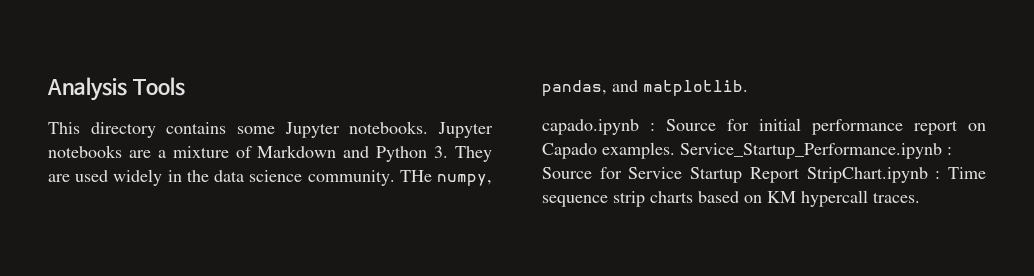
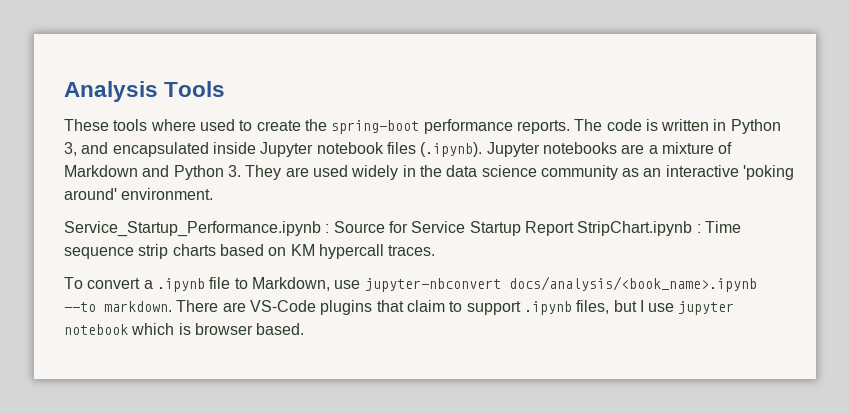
- This directory contains some Jupyter notebooks. Jupyter notebooks are a mixture of Markdown and Python 3. They are used widely in the data science community. THe numpy, pandas, and matplotlib.
- capado.ipynb : Source for initial performance report on Capado examples. Service_Startup_Performance.ipynb : Source for Service Startup Report StripChart.ipynb : Time sequence strip charts based on KM hypercall traces.
+ These tools where used to create the spring-boot performance reports. The code is written in Python 3, and encapsulated inside Jupyter notebook files (.ipynb). Jupyter notebooks are a mixture of Markdown and Python 3. They are used widely in the data science community as an interactive 'poking around' environment.
+ Service_Startup_Performance.ipynb : Source for Service Startup Report StripChart.ipynb : Time sequence strip charts based on KM hypercall traces.
+ To convert a .ipynb file to Markdown, use jupyter-nbconvert docs/analysis/<book_name>.ipynb --to markdown. There are VS-Code plugins that claim to support .ipynb files, but I use jupyter notebook which is browser based.

